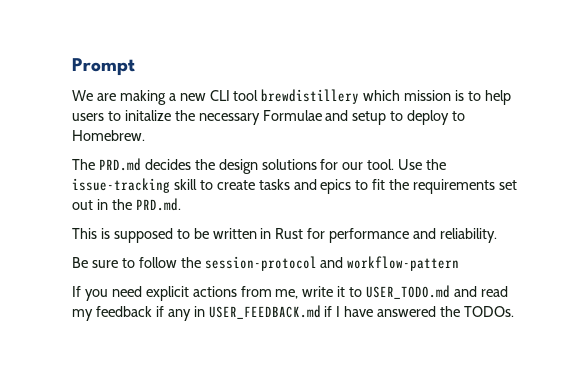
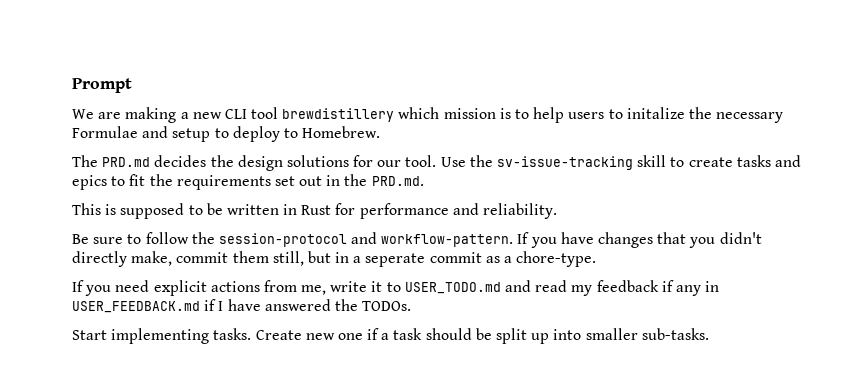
- Use the issue-tracking skill to create tasks and epics to fit the requirements set out in the PRD.md.
+ Use the sv-issue-tracking skill to create tasks and epics to fit the requirements set out in the PRD.md.
- Be sure to follow the session-protocol and workflow-pattern
+ Be sure to follow the session-protocol and workflow-pattern. If you have changes that you didn't directly make, commit them still, but in a seperate commit as a chore-type.
+ Start implementing tasks. Create new one if a task should be split up into smaller sub-tasks.

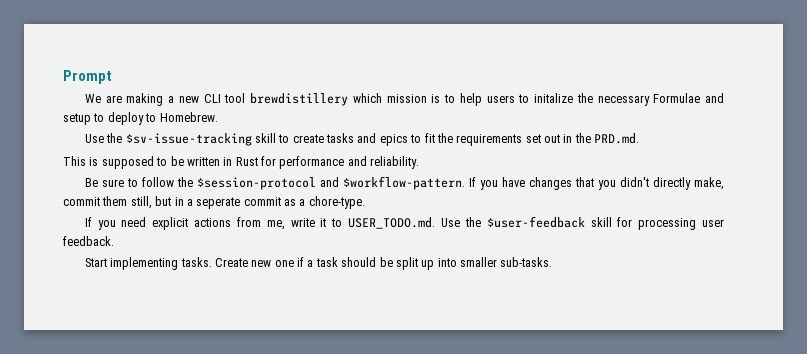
- The PRD.md decides the design solutions for our tool. Use the sv-issue-tracking skill to create tasks and epics to fit the requirements set out in the PRD.md.
+ Use the $sv-issue-tracking skill to create tasks and epics to fit the requirements set out in the PRD.md.
- Be sure to follow the session-protocol and workflow-pattern.
+ Be sure to follow the $session-protocol and $workflow-pattern.
- If you need explicit actions from me, write it to USER_TODO.md and read my feedback if any in USER_FEEDBACK.md if I have answered the TODOs.
+ If you need explicit actions from me, write it to USER_TODO.md. Use the $user-feedback skill for processing user feedback.

